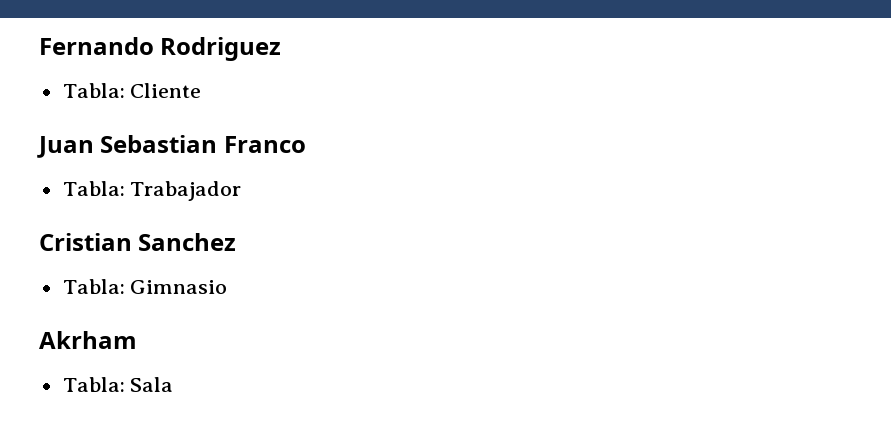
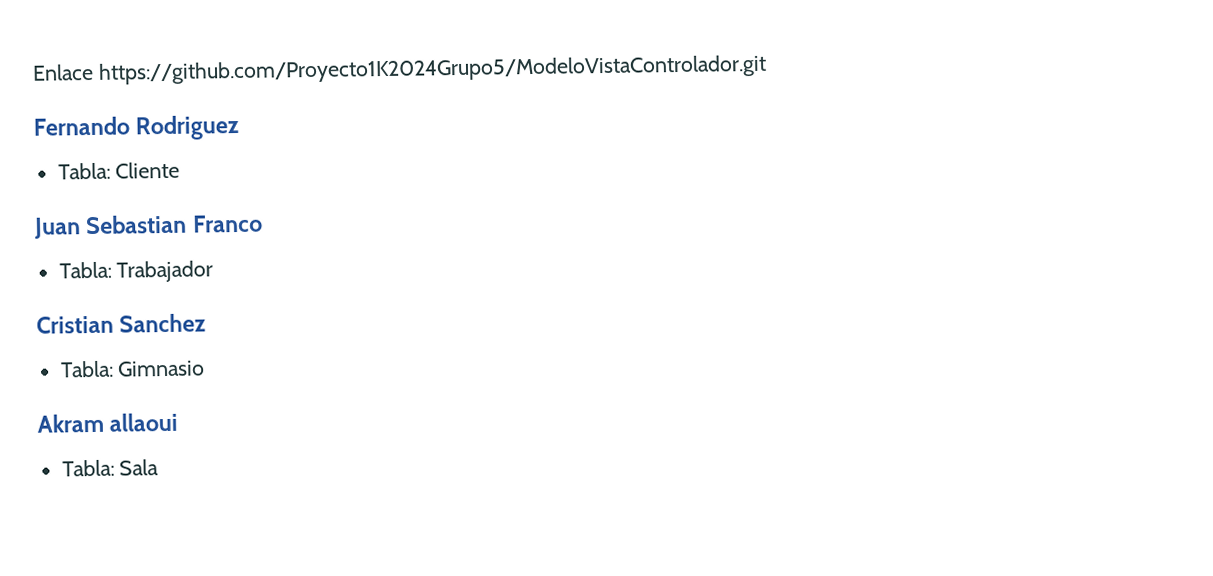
+ Enlace https://github.com/Proyecto1K2024Grupo5/ModeloVistaControlador.git
- Akrham
+ Akram allaoui

